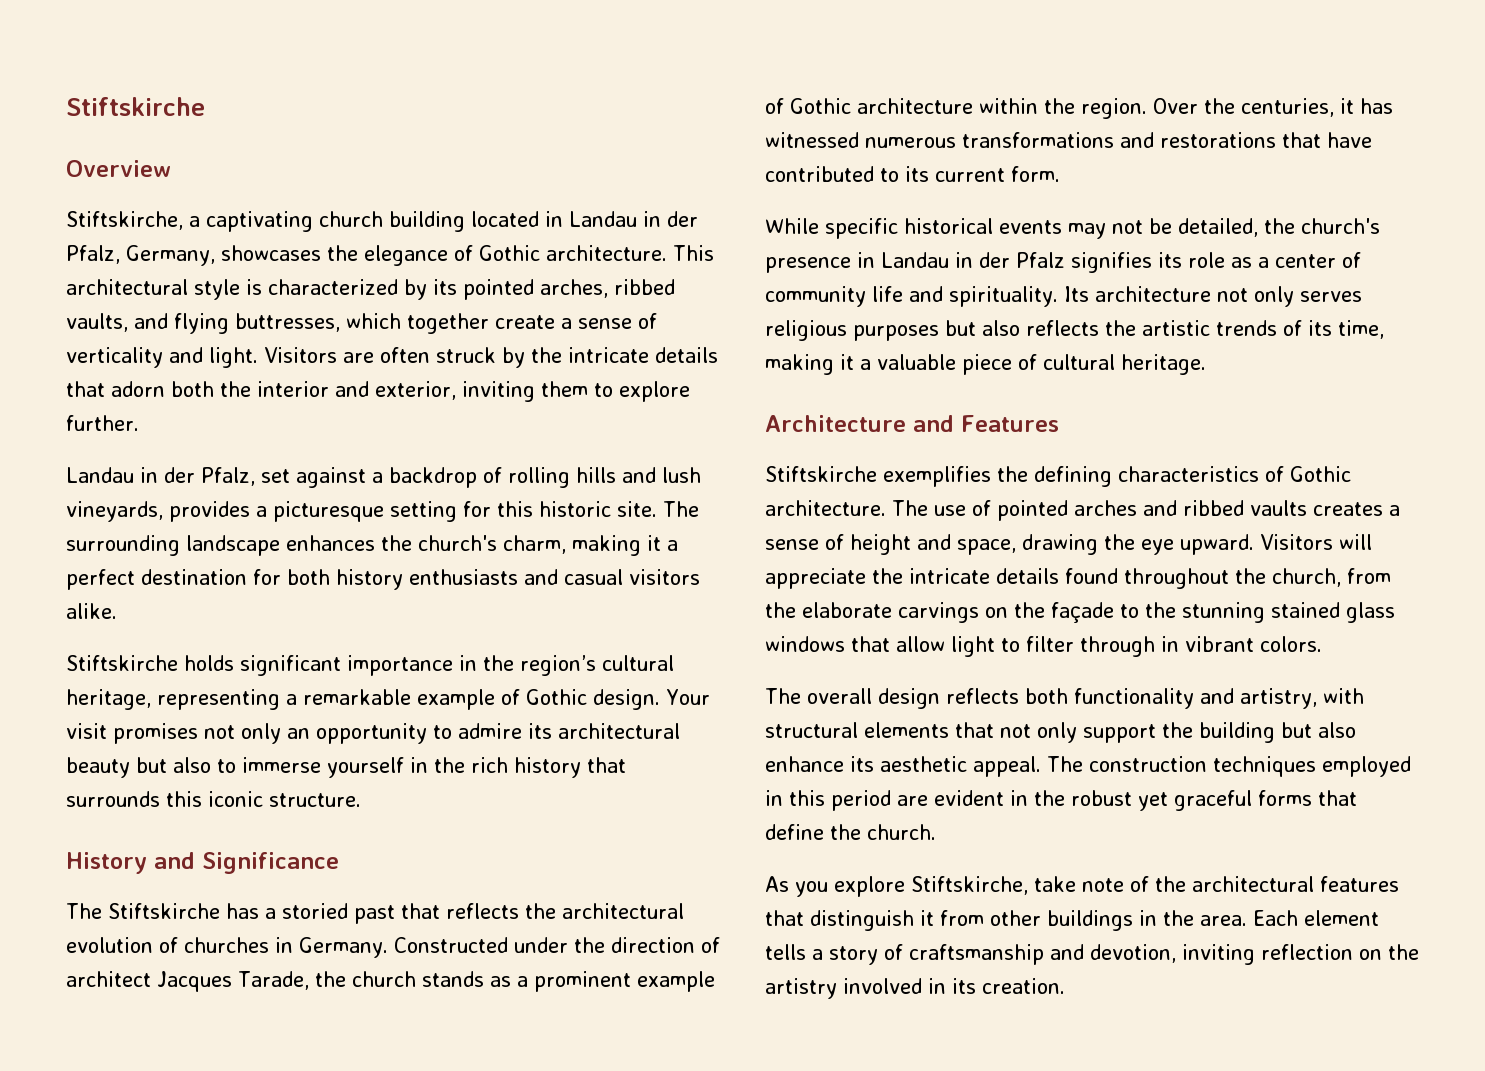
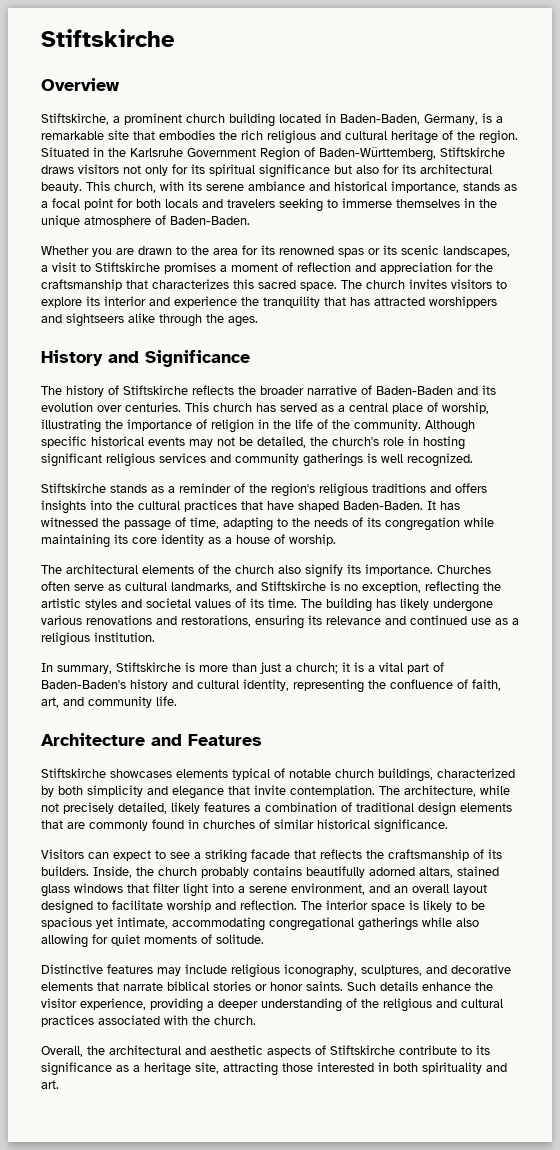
- Stiftskirche, a captivating church building located in Landau in der Pfalz, Germany, showcases the elegance of Gothic architecture. This architectural style is characterized by its pointed arches, ribbed vaults, and flying buttresses, which together create a sense of verticality and light. Visitors are often struck by the intricate details that adorn both the interior and exterior, inviting them to explore further.
- Landau in der Pfalz, set against a backdrop of rolling hills and lush vineyards, provides a picturesque setting for this historic site. The surrounding landscape enhances the church's charm, making it a perfect destination for both history enthusiasts and casual visitors alike.
- Stiftskirche holds significant importance in the region’s cultural heritage, representing a remarkable example of Gothic design. Your visit promises not only an opportunity to admire its architectural beauty but also to immerse yourself in the rich history that surrounds this iconic structure.
+ Stiftskirche, a prominent church building located in Baden-Baden, Germany, is a remarkable site that embodies the rich religious and cultural heritage of the region. Situated in the Karlsruhe Government Region of Baden-Württemberg, Stiftskirche draws visitors not only for its spiritual significance but also for its architectural beauty. This church, with its serene ambiance and historical importance, stands as a focal point for both locals and travelers seeking to immerse themselves in the unique atmosphere of Baden-Baden.
+ Whether you are drawn to the area for its renowned spas or its scenic landscapes, a visit to Stiftskirche promises a moment of reflection and appreciation for the craftsmanship that characterizes this sacred space. The church invites visitors to explore its interior and experience the tranquility that has attracted worshippers and sightseers alike through the ages.
  History and Significance
- The Stiftskirche has a storied past that reflects the architectural evolution of churches in Germany. Constructed under the direction of architect Jacques Tarade, the church stands as a prominent example of Gothic architecture within the region. Over the centuries, it has witnessed numerous transformations and restorations that have contributed to its current form.
- While specific historical events may not be detailed, the church's presence in Landau in der Pfalz signifies its role as a center of community life and spirituality. Its architecture not only serves religious purposes but also reflects the artistic trends of its time, making it a valuable piece of cultural heritage.
+ The history of Stiftskirche reflects the broader narrative of Baden-Baden and its evolution over centuries. This church has served as a central place of worship, illustrating the importance of religion in the life of the community. Although specific historical events may not be detailed, the church's role in hosting significant religious services and community gatherings is well recognized.
+ Stiftskirche stands as a reminder of the region's religious traditions and offers insights into the cultural practices that have shaped Baden-Baden. It has witnessed the passage of time, adapting to the needs of its congregation while maintaining its core identity as a house of worship.
+ The architectural elements of the church also signify its importance. Churches often serve as cultural landmarks, and Stiftskirche is no exception, reflecting the artistic styles and societal values of its time. The building has likely undergone various renovations and restorations, ensuring its relevance and continued use as a religious institution.
+ In summary, Stiftskirche is more than just a church; it is a vital part of Baden-Baden's history and cultural identity, representing the confluence of faith, art, and community life.
  Architecture and Features
- Stiftskirche exemplifies the defining characteristics of Gothic architecture. The use of pointed arches and ribbed vaults creates a sense of height and space, drawing the eye upward. Visitors will appreciate the intricate details found throughout the church, from the elaborate carvings on the façade to the stunning stained glass windows that allow light to filter through in vibrant colors.
- The overall design reflects both functionality and artistry, with structural elements that not only support the building but also enhance its aesthetic appeal. The construction techniques employed in this period are evident in the robust yet graceful forms that define the church.
- As you explore Stiftskirche, take note of the architectural features that distinguish it from other buildings in the area. Each element tells a story of craftsmanship and devotion, inviting reflection on the artistry involved in its creation.
+ Stiftskirche showcases elements typical of notable church buildings, characterized by both simplicity and elegance that invite contemplation. The architecture, while not precisely detailed, likely features a combination of traditional design elements that are commonly found in churches of similar historical significance.
+ Visitors can expect to see a striking facade that reflects the craftsmanship of its builders. Inside, the church probably contains beautifully adorned altars, stained glass windows that filter light into a serene environment, and an overall layout designed to facilitate worship and reflection. The interior space is likely to be spacious yet intimate, accommodating congregational gatherings while also allowing for quiet moments of solitude.
+ Distinctive features may include religious iconography, sculptures, and decorative elements that narrate biblical stories or honor saints. Such details enhance the visitor experience, providing a deeper understanding of the religious and cultural practices associated with the church.
+ Overall, the architectural and aesthetic aspects of Stiftskirche contribute to its significance as a heritage site, attracting those interested in both spirituality and art.

